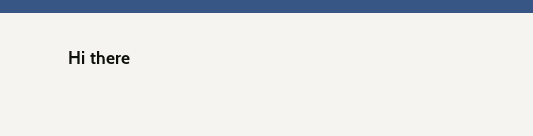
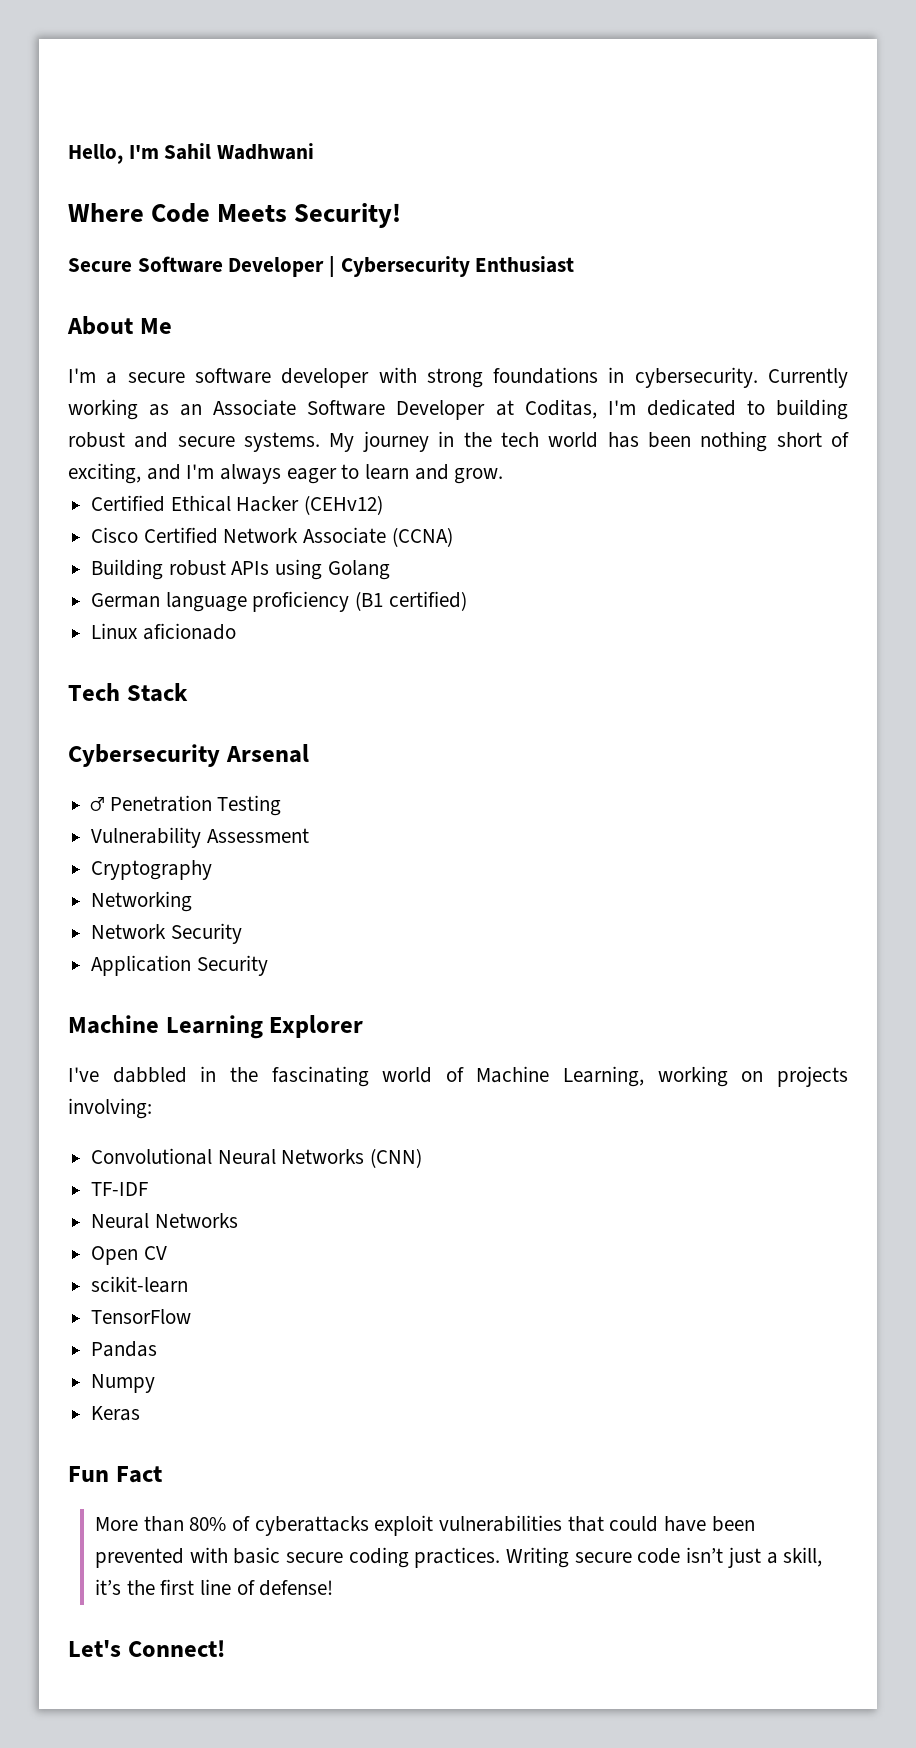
- Hi there
+ Hello, I'm Sahil Wadhwani
+ Where Code Meets Security!
+ Secure Software Developer | Cybersecurity Enthusiast
+ About Me
+ I'm a secure software developer with strong foundations in cybersecurity. Currently working as an Associate Software Developer at Coditas, I'm dedicated to building robust and secure systems. My journey in the tech world has been nothing short of exciting, and I'm always eager to learn and grow.
+ Certified Ethical Hacker (CEHv12)
+ Cisco Certified Network Associate (CCNA)
+ Building robust APIs using Golang
+ German language proficiency (B1 certified)
+ Linux aficionado
+ Tech Stack
+ Cybersecurity Arsenal
+ ♂ Penetration Testing
+ Vulnerability Assessment
+ Cryptography
+ Networking
+ Network Security
+ Application Security
+ Machine Learning Explorer
+ I've dabbled in the fascinating world of Machine Learning, working on projects involving:
+ Convolutional Neural Networks (CNN)
+ TF-IDF
+ Neural Networks
+ Open CV
+ scikit-learn
+ TensorFlow
+ Pandas
+ Numpy
+ Keras
+ Fun Fact
+ More than 80% of cyberattacks exploit vulnerabilities that could have been prevented with basic secure coding practices. Writing secure code isn’t just a skill, it’s the first line of defense!
+ Let's Connect!

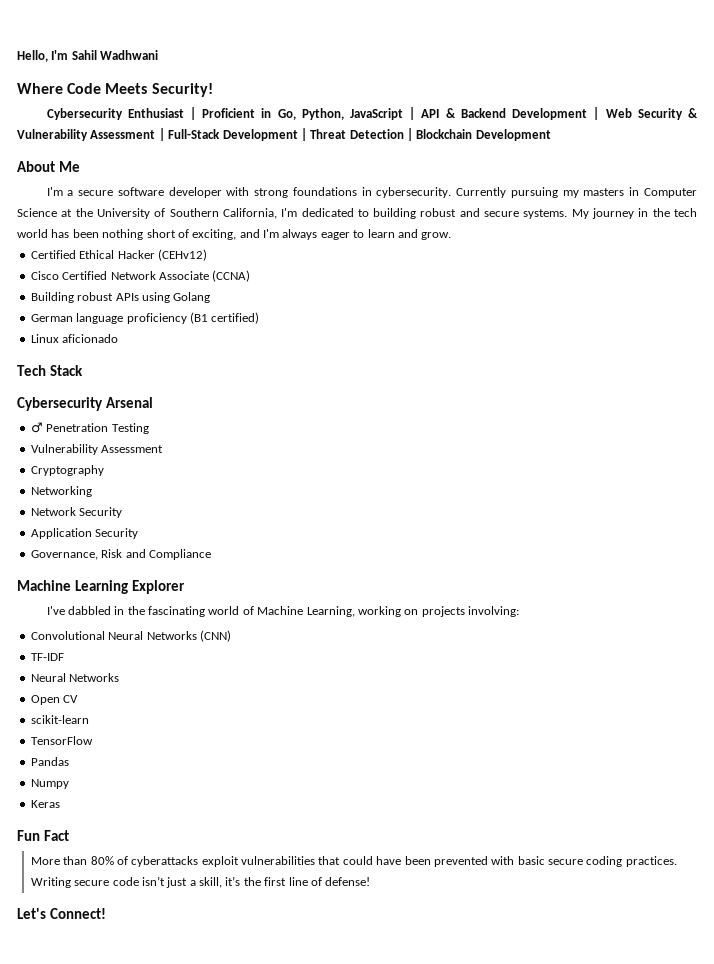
- Secure Software Developer | Cybersecurity Enthusiast
+ Cybersecurity Enthusiast | Proficient in Go, Python, JavaScript | API & Backend Development | Web Security & Vulnerability Assessment | Full-Stack Development | Threat Detection | Blockchain Development
- Currently working as an Associate Software Developer at Coditas, I'm dedicated to building robust and secure systems.
+ Currently pursuing my masters in Computer Science at the University of Southern California, I'm dedicated to building robust and secure systems.
+ Governance, Risk and Compliance

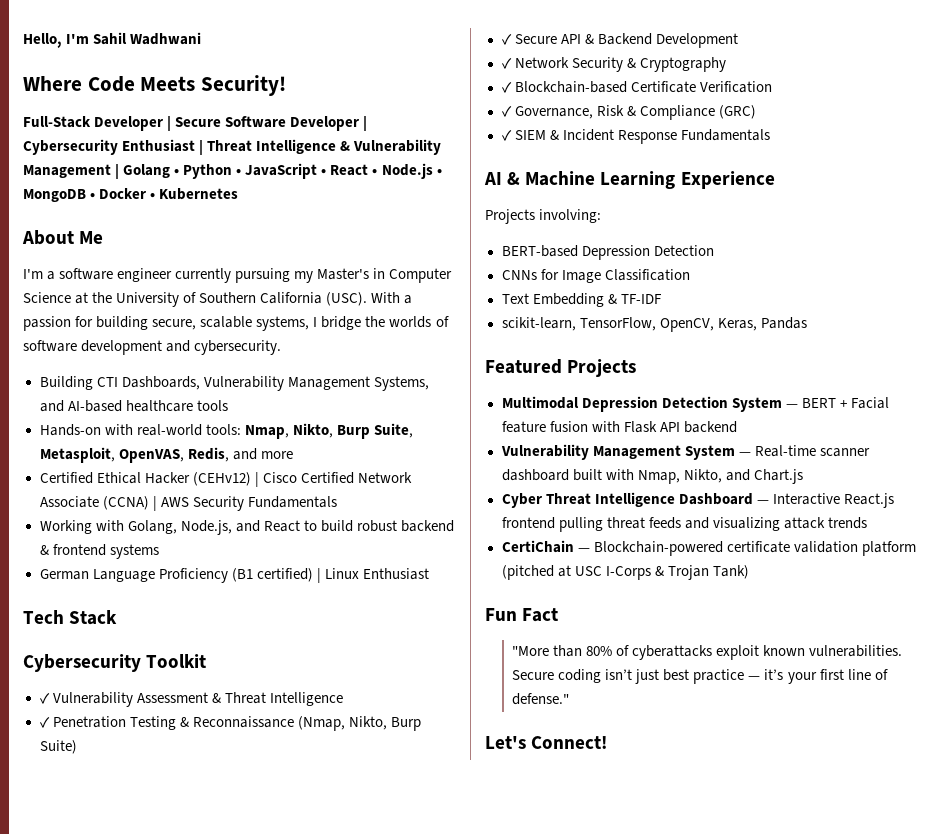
- Cybersecurity Enthusiast | Proficient in Go, Python, JavaScript | API & Backend Development | Web Security & Vulnerability Assessment | Full-Stack Development | Threat Detection | Blockchain Development
+ Full-Stack Developer | Secure Software Developer | Cybersecurity Enthusiast | Threat Intelligence & Vulnerability Management | Golang • Python • JavaScript • React • Node.js • MongoDB • Docker • Kubernetes
  About Me
- I'm a secure software developer with strong foundations in cybersecurity. Currently pursuing my masters in Computer Science at the University of Southern California, I'm dedicated to building robust and secure systems. My journey in the tech world has been nothing short of exciting, and I'm always eager to learn and grow.
+ I'm a software engineer currently pursuing my Master's in Computer Science at the University of Southern California (USC). With a passion for building secure, scalable systems, I bridge the worlds of software development and cybersecurity.
+ Building CTI Dashboards, Vulnerability Management Systems, and AI-based healthcare tools
+ Hands-on with real-world tools: Nmap, Nikto, Burp Suite, Metasploit, OpenVAS, Redis, and more
- Certified Ethical Hacker (CEHv12)
- Cisco Certified Network Associate (CCNA)
- Building robust APIs using Golang
+ Certified Ethical Hacker (CEHv12) | Cisco Certified Network Associate (CCNA) | AWS Security Fundamentals
+ Working with Golang, Node.js, and React to build robust backend & frontend systems
- German language proficiency (B1 certified)
- Linux aficionado
+ German Language Proficiency (B1 certified) | Linux Enthusiast
- Cybersecurity Arsenal
- ♂ Penetration Testing
- Vulnerability Assessment
- Cryptography
- Networking
- Network Security
- Application Security
- Governance, Risk and Compliance
- Machine Learning Explorer
- I've dabbled in the fascinating world of Machine Learning, working on projects involving:
- Convolutional Neural Networks (CNN)
- TF-IDF
- Neural Networks
- Open CV
- scikit-learn
- TensorFlow
- Pandas
- Numpy
- Keras
+ Cybersecurity Toolkit
+ ✓ Vulnerability Assessment & Threat Intelligence
+ ✓ Penetration Testing & Reconnaissance (Nmap, Nikto, Burp Suite)
+ ✓ Secure API & Backend Development
+ ✓ Network Security & Cryptography
+ ✓ Blockchain-based Certificate Verification
+ ✓ Governance, Risk & Compliance (GRC)
+ ✓ SIEM & Incident Response Fundamentals
+ AI & Machine Learning Experience
+ Projects involving:
+ BERT-based Depression Detection
+ CNNs for Image Classification
+ Text Embedding & TF-IDF
+ scikit-learn, TensorFlow, OpenCV, Keras, Pandas
+ Featured Projects
+ Multimodal Depression Detection System — BERT + Facial feature fusion with Flask API backend
+ Vulnerability Management System — Real-time scanner dashboard built with Nmap, Nikto, and Chart.js
+ Cyber Threat Intelligence Dashboard — Interactive React.js frontend pulling threat feeds and visualizing attack trends
+ CertiChain — Blockchain-powered certificate validation platform (pitched at USC I-Corps & Trojan Tank)
- More than 80% of cyberattacks exploit vulnerabilities that could have been prevented with basic secure coding practices. Writing secure code isn’t just a skill, it’s the first line of defense!
+ "More than 80% of cyberattacks exploit known vulnerabilities. Secure coding isn’t just best practice — it’s your first line of defense."

